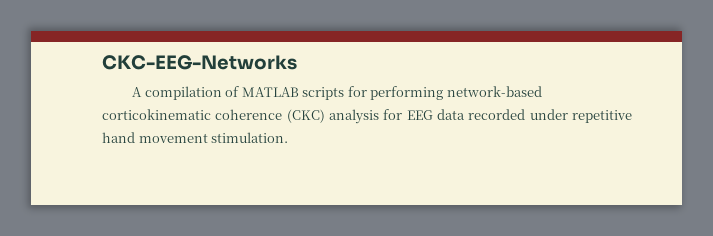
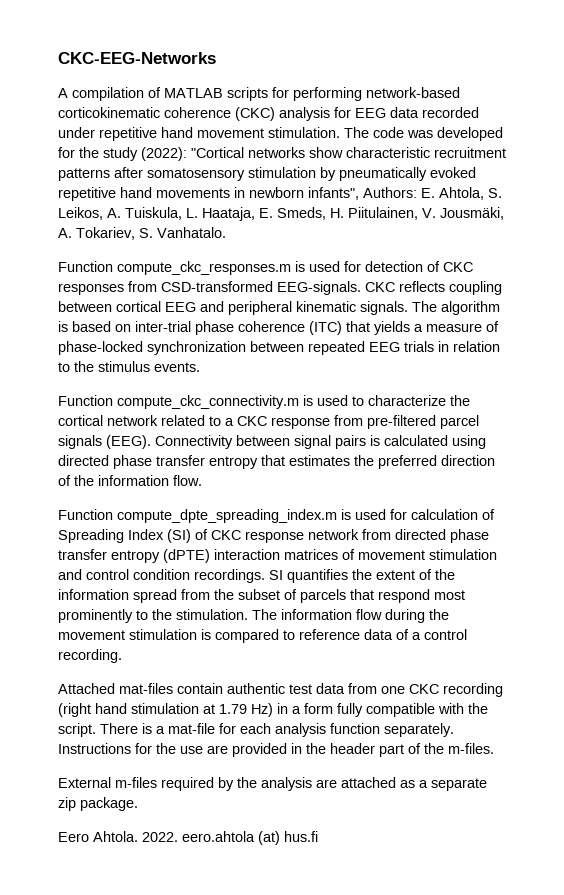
+ The code was developed for the study (2022): "Cortical networks show characteristic recruitment patterns after somatosensory stimulation by pneumatically evoked repetitive hand movements in newborn infants", Authors: E. Ahtola, S. Leikos, A. Tuiskula, L. Haataja, E. Smeds, H. Piitulainen, V. Jousmäki, A. Tokariev, S. Vanhatalo.
+ Function compute_ckc_responses.m is used for detection of CKC responses from CSD-transformed EEG-signals. CKC reflects coupling between cortical EEG and peripheral kinematic signals. The algorithm is based on inter-trial phase coherence (ITC) that yields a measure of phase-locked synchronization between repeated EEG trials in relation to the stimulus events.
+ Function compute_ckc_connectivity.m is used to characterize the cortical network related to a CKC response from pre-filtered parcel signals (EEG). Connectivity between signal pairs is calculated using directed phase transfer entropy that estimates the preferred direction of the information flow.
+ Function compute_dpte_spreading_index.m is used for calculation of Spreading Index (SI) of CKC response network from directed phase transfer entropy (dPTE) interaction matrices of movement stimulation and control condition recordings. SI quantifies the extent of the information spread from the subset of parcels that respond most prominently to the stimulation. The information flow during the movement stimulation is compared to reference data of a control recording.
+ Attached mat-files contain authentic test data from one CKC recording (right hand stimulation at 1.79 Hz) in a form fully compatible with the script. There is a mat-file for each analysis function separately. Instructions for the use are provided in the header part of the m-files.
+ External m-files required by the analysis are attached as a separate zip package.
+ Eero Ahtola. 2022. eero.ahtola (at) hus.fi

